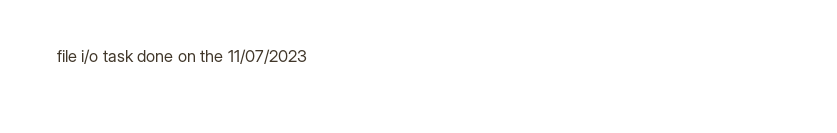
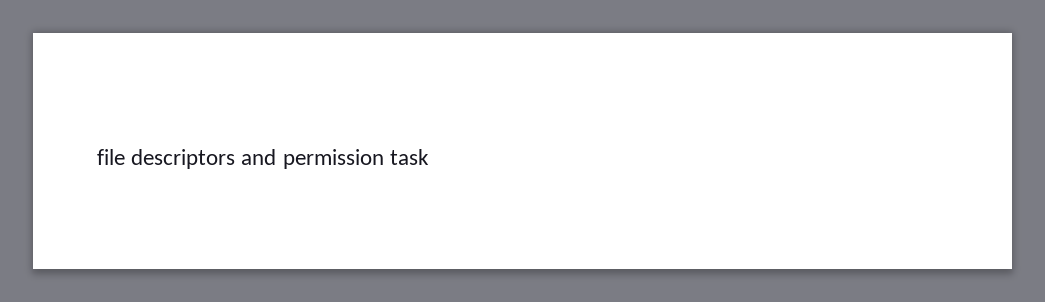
- file i/o task done on the 11/07/2023
+ file descriptors and permission task

